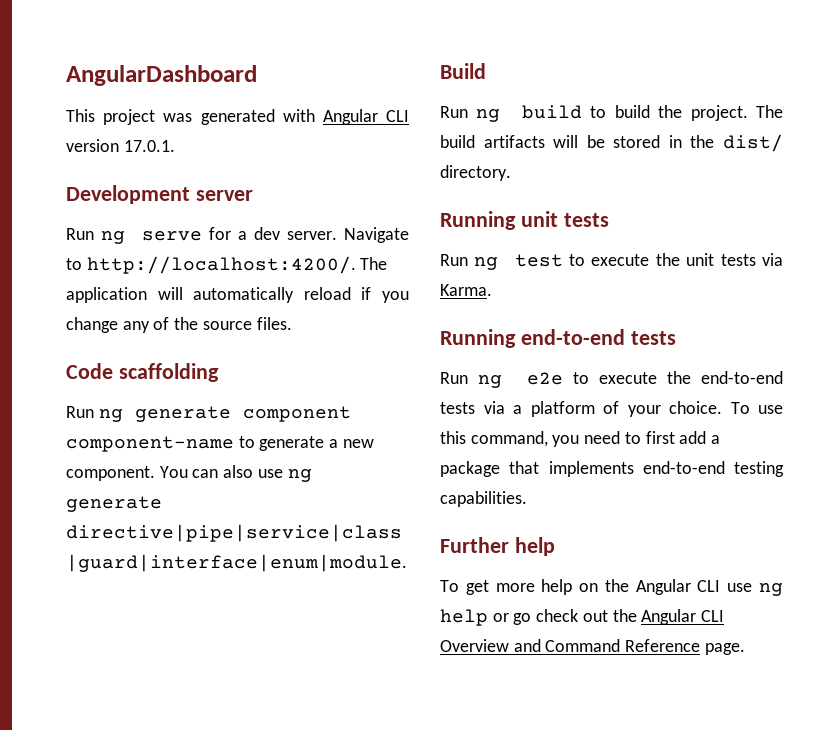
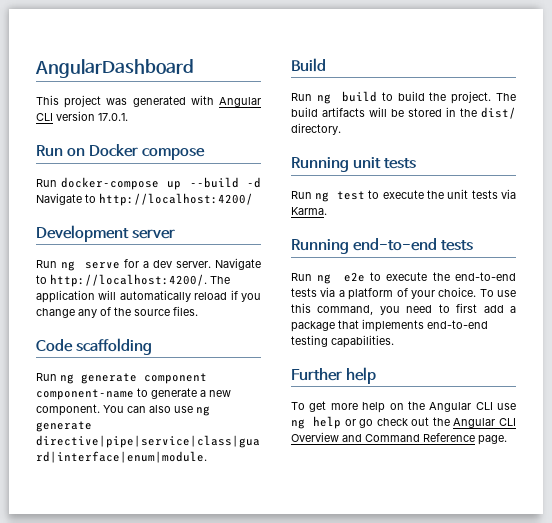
+ Run on Docker compose
+ Run docker-compose up --build -d Navigate to http://localhost:4200/

